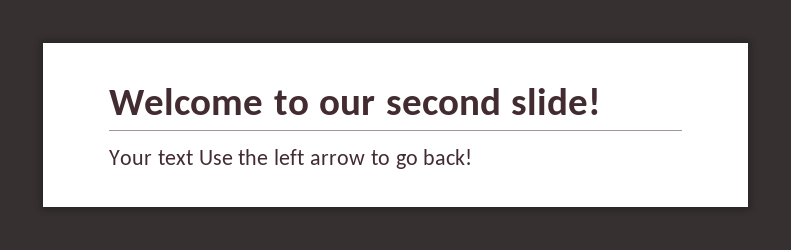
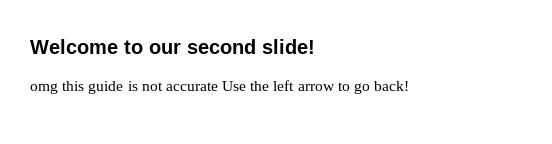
- Your text Use the left arrow to go back!
+ omg this guide is not accurate Use the left arrow to go back!

